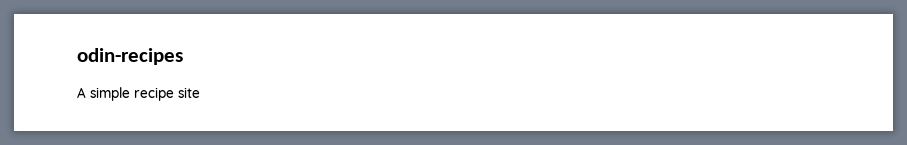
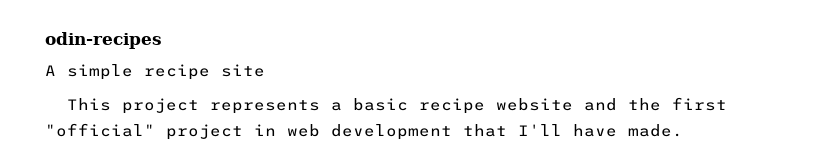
+ This project represents a basic recipe website and the first "official" project in web development that I'll have made.

